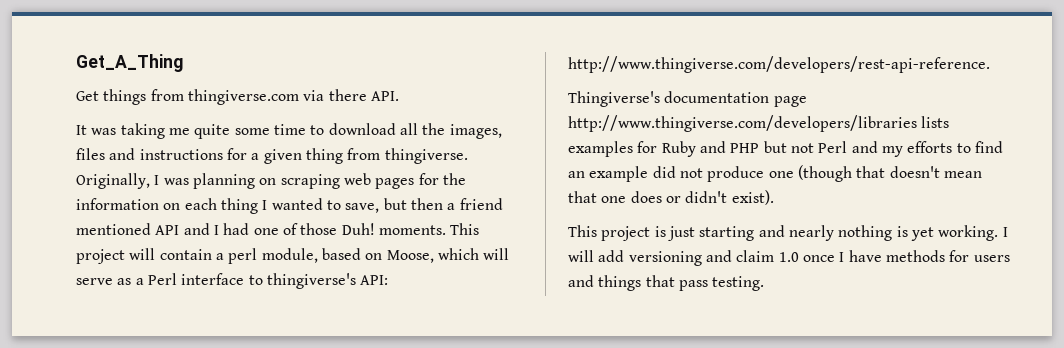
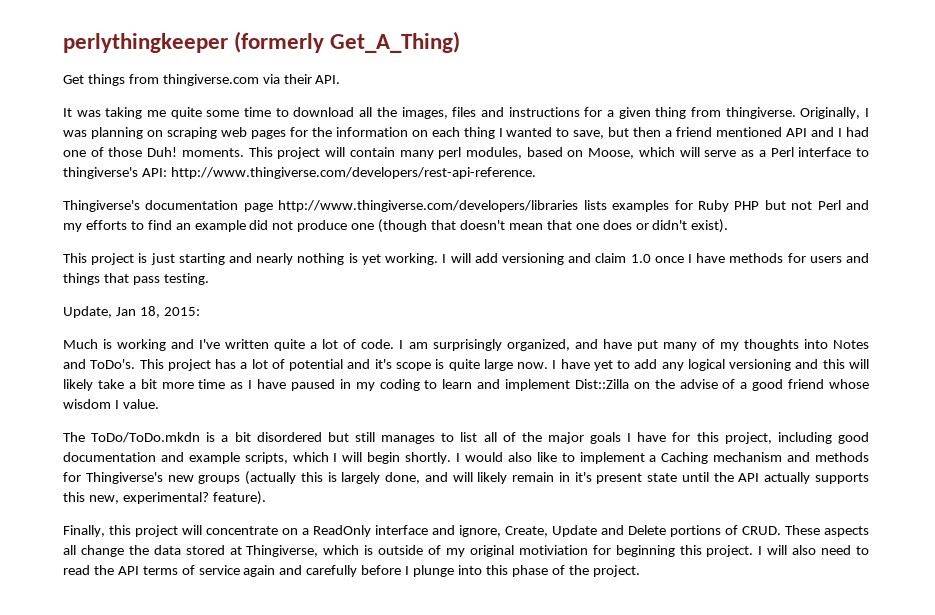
- Get_A_Thing
+ perlythingkeeper (formerly Get_A_Thing)
- Get things from thingiverse.com via there API.
+ Get things from thingiverse.com via their API.
- This project will contain a perl module, based on Moose, which will serve as a Perl interface to thingiverse's API: http://www.thingiverse.com/developers/rest-api-reference.
+ This project will contain many perl modules, based on Moose, which will serve as a Perl interface to thingiverse's API: http://www.thingiverse.com/developers/rest-api-reference.
- Thingiverse's documentation page http://www.thingiverse.com/developers/libraries lists examples for Ruby and PHP but not Perl and my efforts to find an example did not produce one (though that doesn't mean that one does or didn't exist).
+ Thingiverse's documentation page http://www.thingiverse.com/developers/libraries lists examples for Ruby PHP but not Perl and my efforts to find an example did not produce one (though that doesn't mean that one does or didn't exist).
+ Update, Jan 18, 2015:
+ Much is working and I've written quite a lot of code. I am surprisingly organized, and have put many of my thoughts into Notes and ToDo's. This project has a lot of potential and it's scope is quite large now. I have yet to add any logical versioning and this will likely take a bit more time as I have paused in my coding to learn and implement Dist::Zilla on the advise of a good friend whose wisdom I value.
+ The ToDo/ToDo.mkdn is a bit disordered but still manages to list all of the major goals I have for this project, including good documentation and example scripts, which I will begin shortly. I would also like to implement a Caching mechanism and methods for Thingiverse's new groups (actually this is largely done, and will likely remain in it's present state until the API actually supports this new, experimental? feature).
+ Finally, this project will concentrate on a ReadOnly interface and ignore, Create, Update and Delete portions of CRUD. These aspects all change the data stored at Thingiverse, which is outside of my original motiviation for beginning this project. I will also need to read the API terms of service again and carefully before I plunge into this phase of the project.

